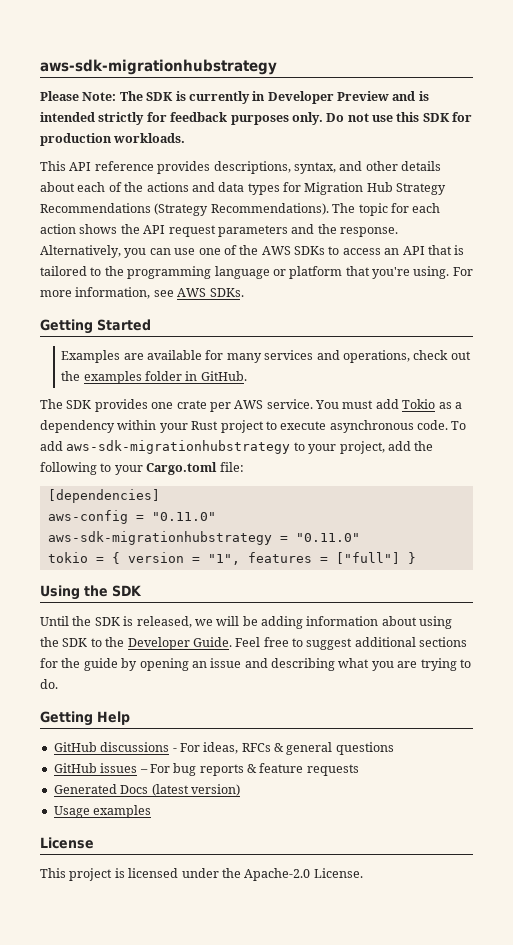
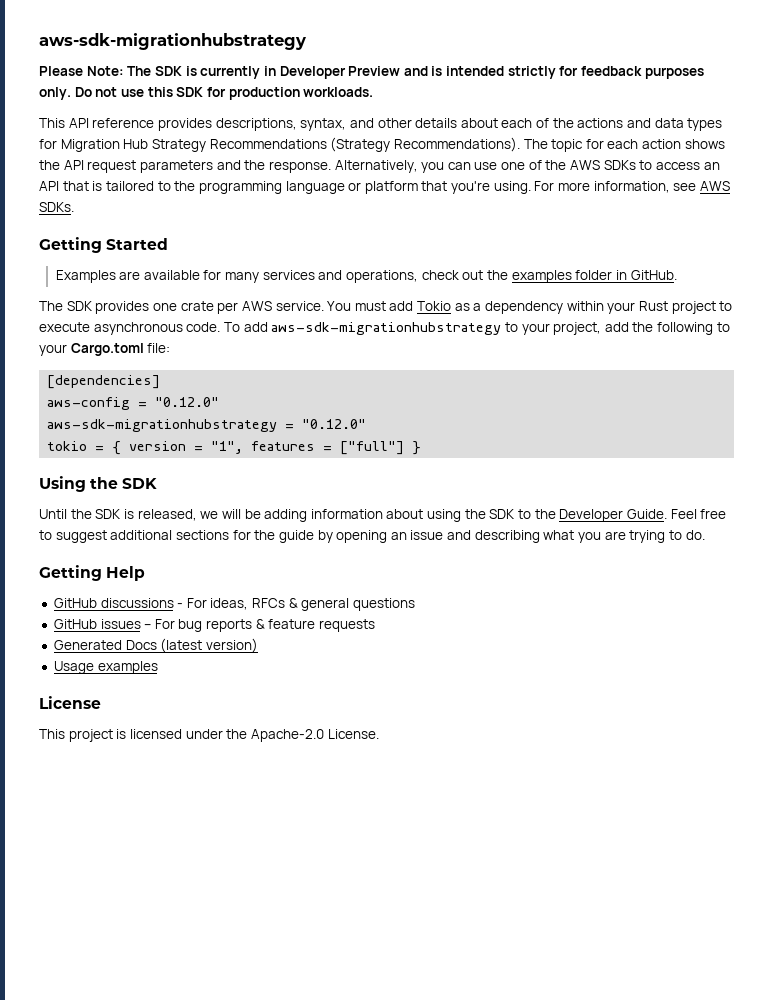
- aws-config = "0.11.0"
+ aws-config = "0.12.0"
- aws-sdk-migrationhubstrategy = "0.11.0"
+ aws-sdk-migrationhubstrategy = "0.12.0"

